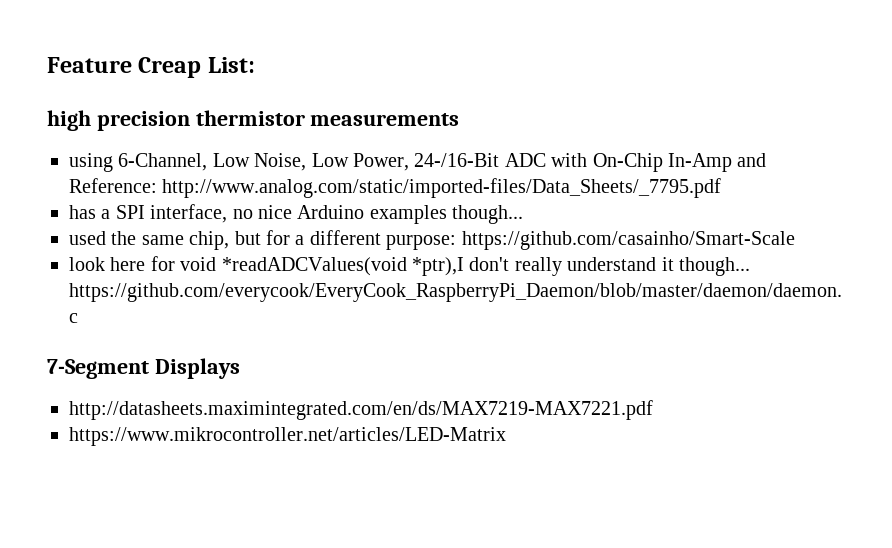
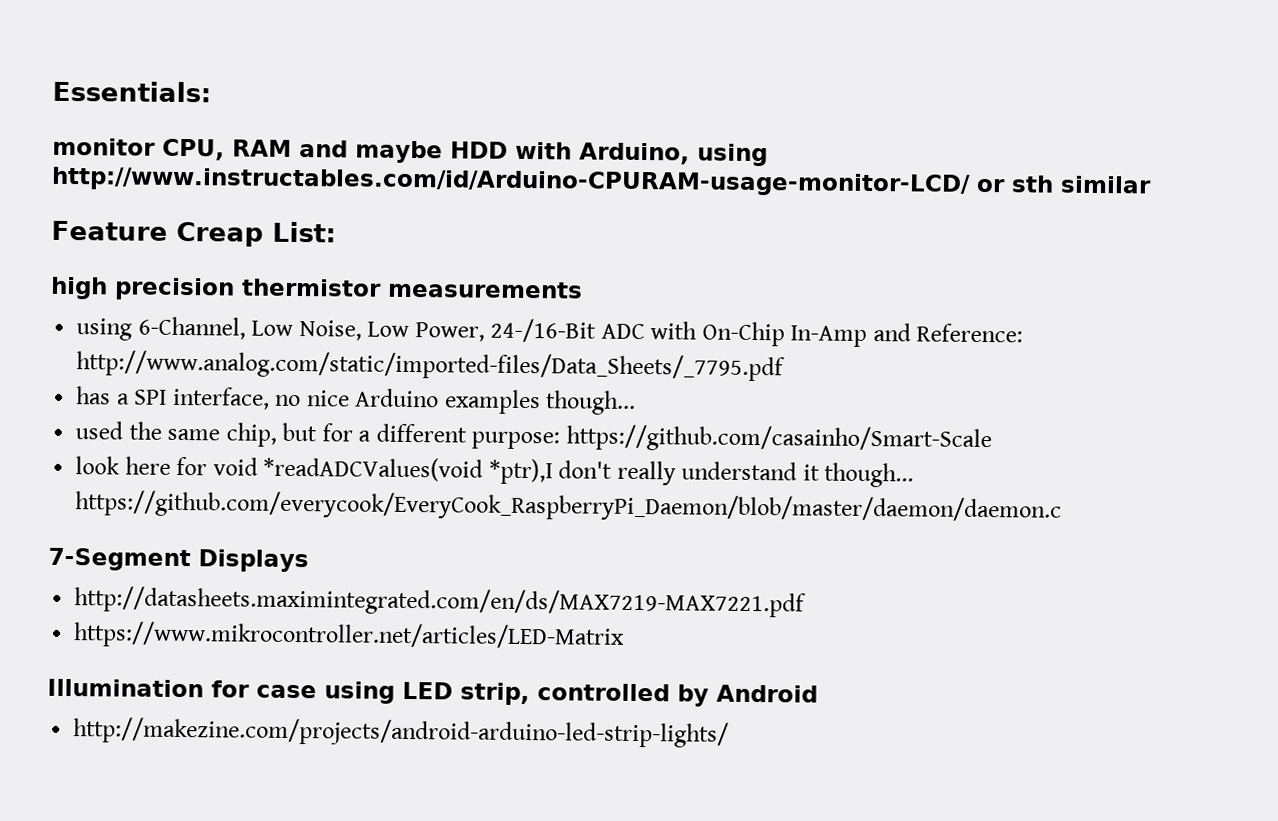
+ Essentials:
+ monitor CPU, RAM and maybe HDD with Arduino, using http://www.instructables.com/id/Arduino-CPURAM-usage-monitor-LCD/ or sth similar
+ Illumination for case using LED strip, controlled by Android
+ http://makezine.com/projects/android-arduino-led-strip-lights/

